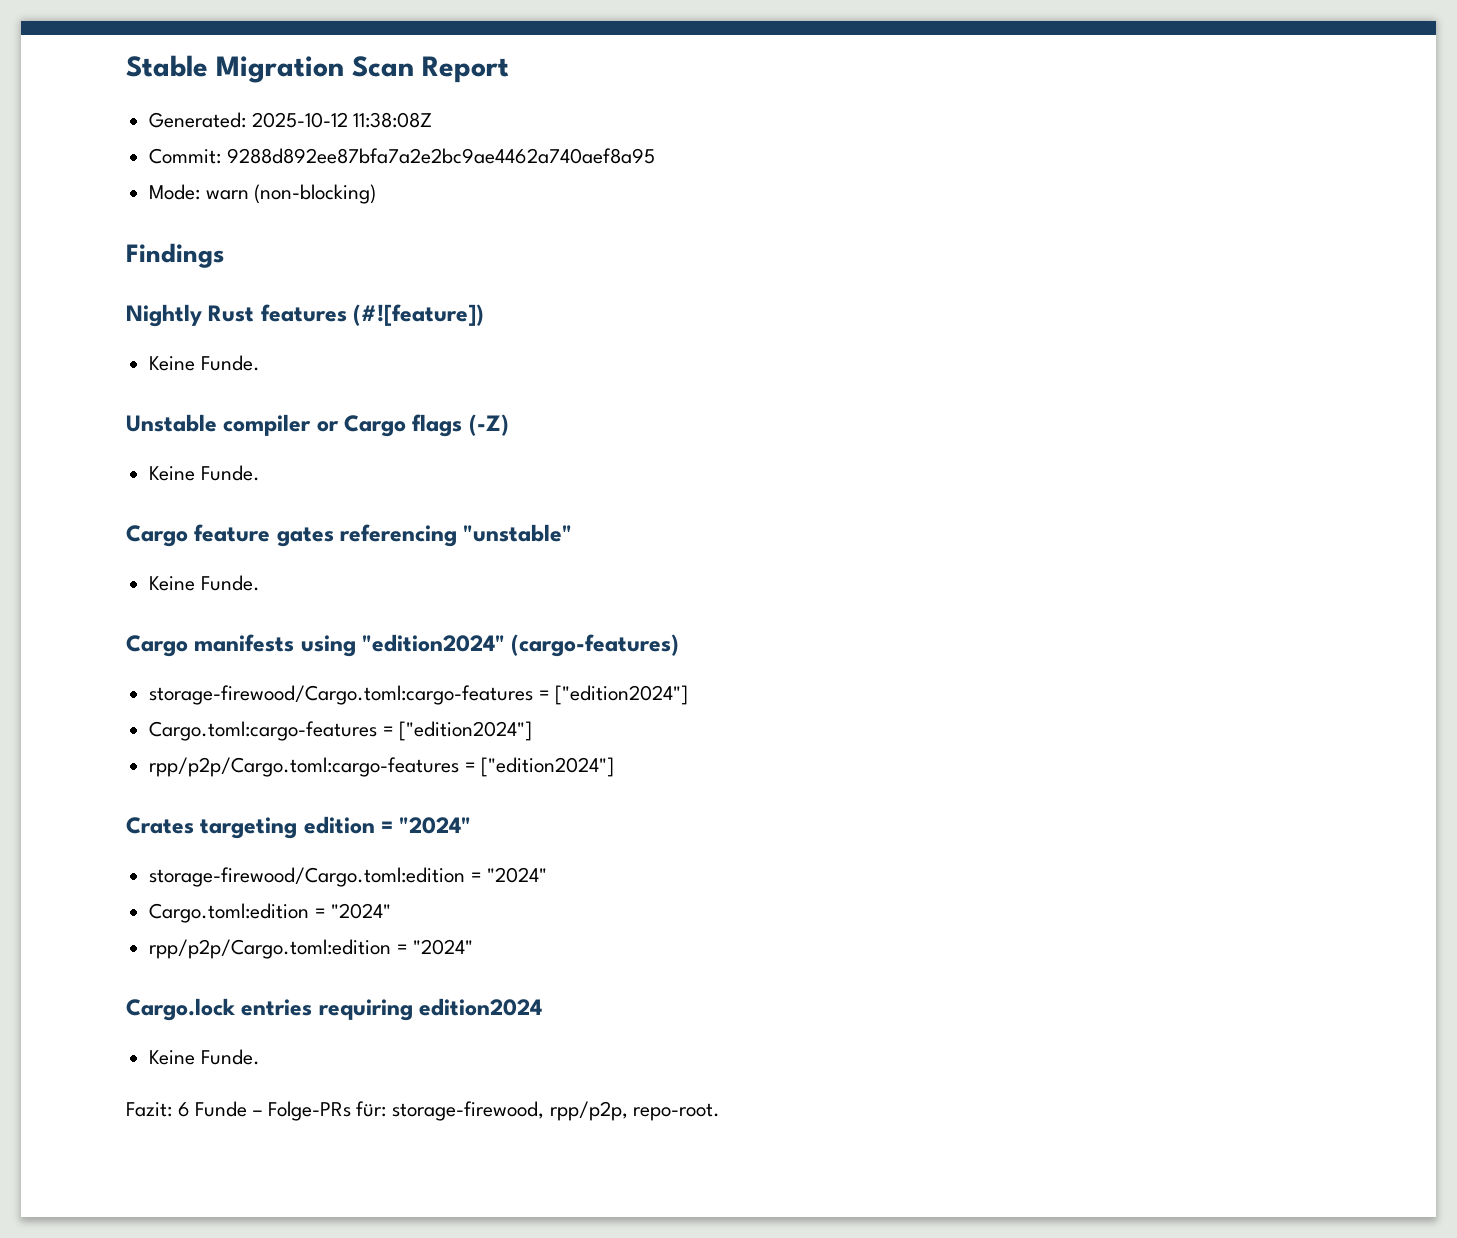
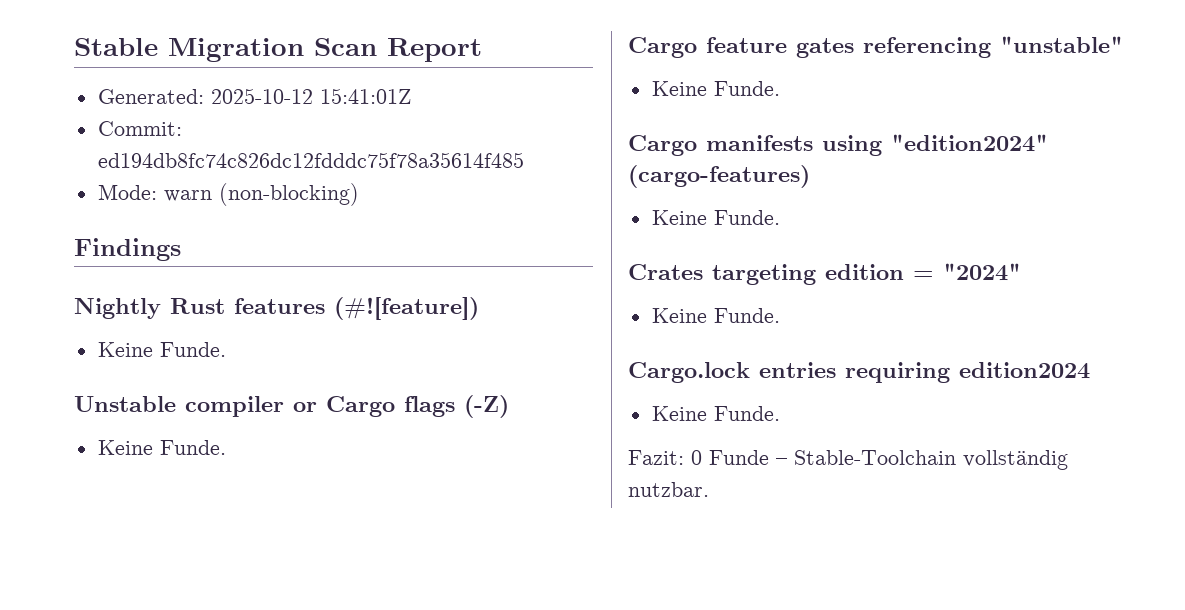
- Generated: 2025-10-12 11:38:08Z
+ Generated: 2025-10-12 15:41:01Z
- Commit: 9288d892ee87bfa7a2e2bc9ae4462a740aef8a95
+ Commit: ed194db8fc74c826dc12fdddc75f78a35614f485
  Cargo manifests using "edition2024" (cargo-features)
- storage-firewood/Cargo.toml:cargo-features = ["edition2024"]
- Cargo.toml:cargo-features = ["edition2024"]
- rpp/p2p/Cargo.toml:cargo-features = ["edition2024"]
+ Keine Funde.
  Crates targeting edition = "2024"
- storage-firewood/Cargo.toml:edition = "2024"
- Cargo.toml:edition = "2024"
- rpp/p2p/Cargo.toml:edition = "2024"
+ Keine Funde.
- Fazit: 6 Funde – Folge-PRs für: storage-firewood, rpp/p2p, repo-root.
+ Fazit: 0 Funde – Stable-Toolchain vollständig nutzbar.

